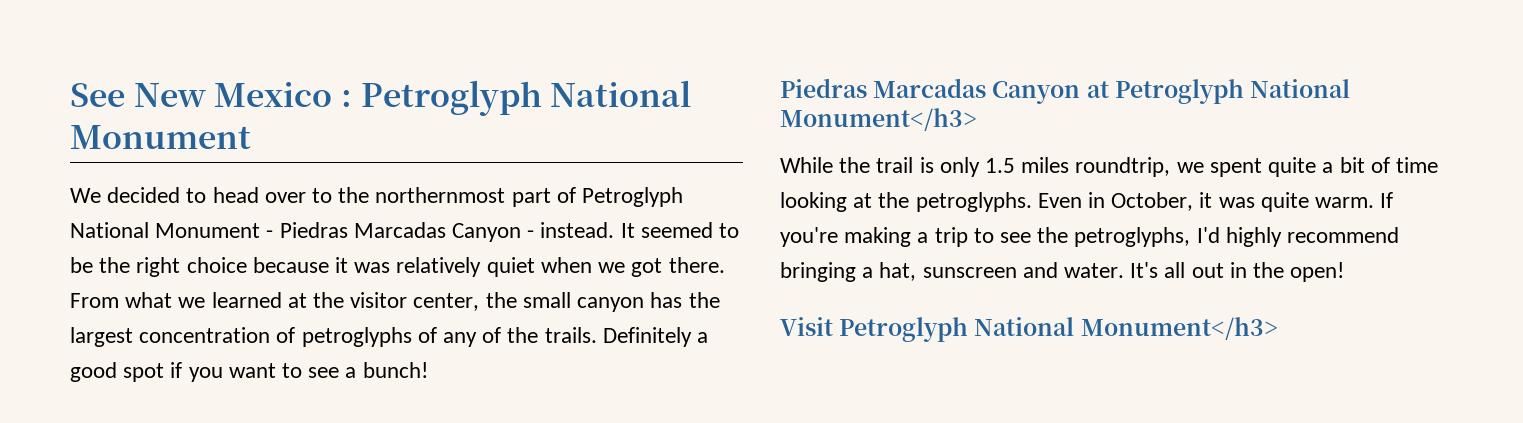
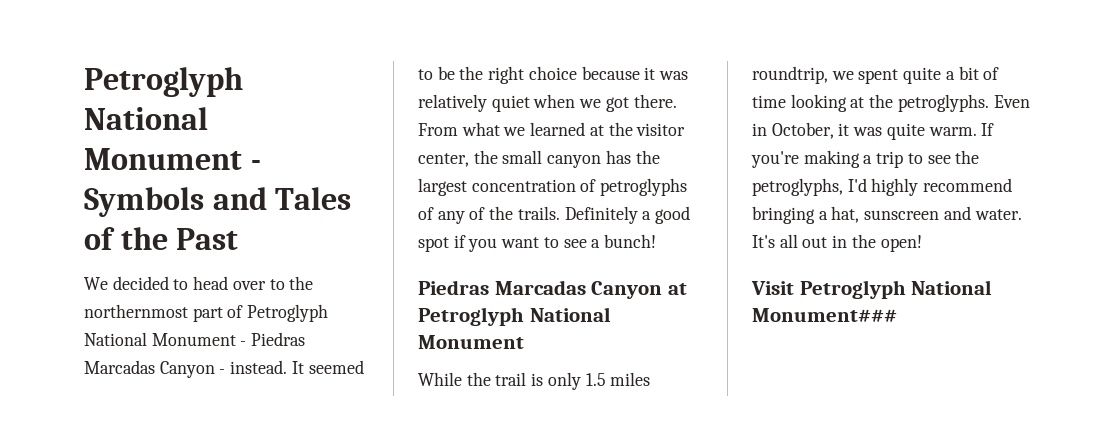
- See New Mexico : Petroglyph National Monument
+ Petroglyph National Monument - Symbols and Tales of the Past
- Piedras Marcadas Canyon at Petroglyph National Monument</h3>
+ Piedras Marcadas Canyon at Petroglyph National Monument
- Visit Petroglyph National Monument</h3>
+ Visit Petroglyph National Monument###

